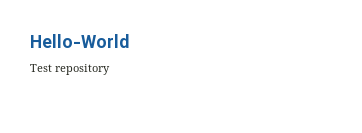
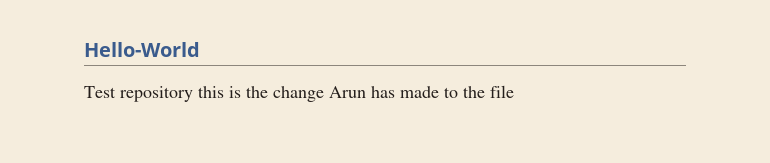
- Test repository
+ Test repository this is the change Arun has made to the file

